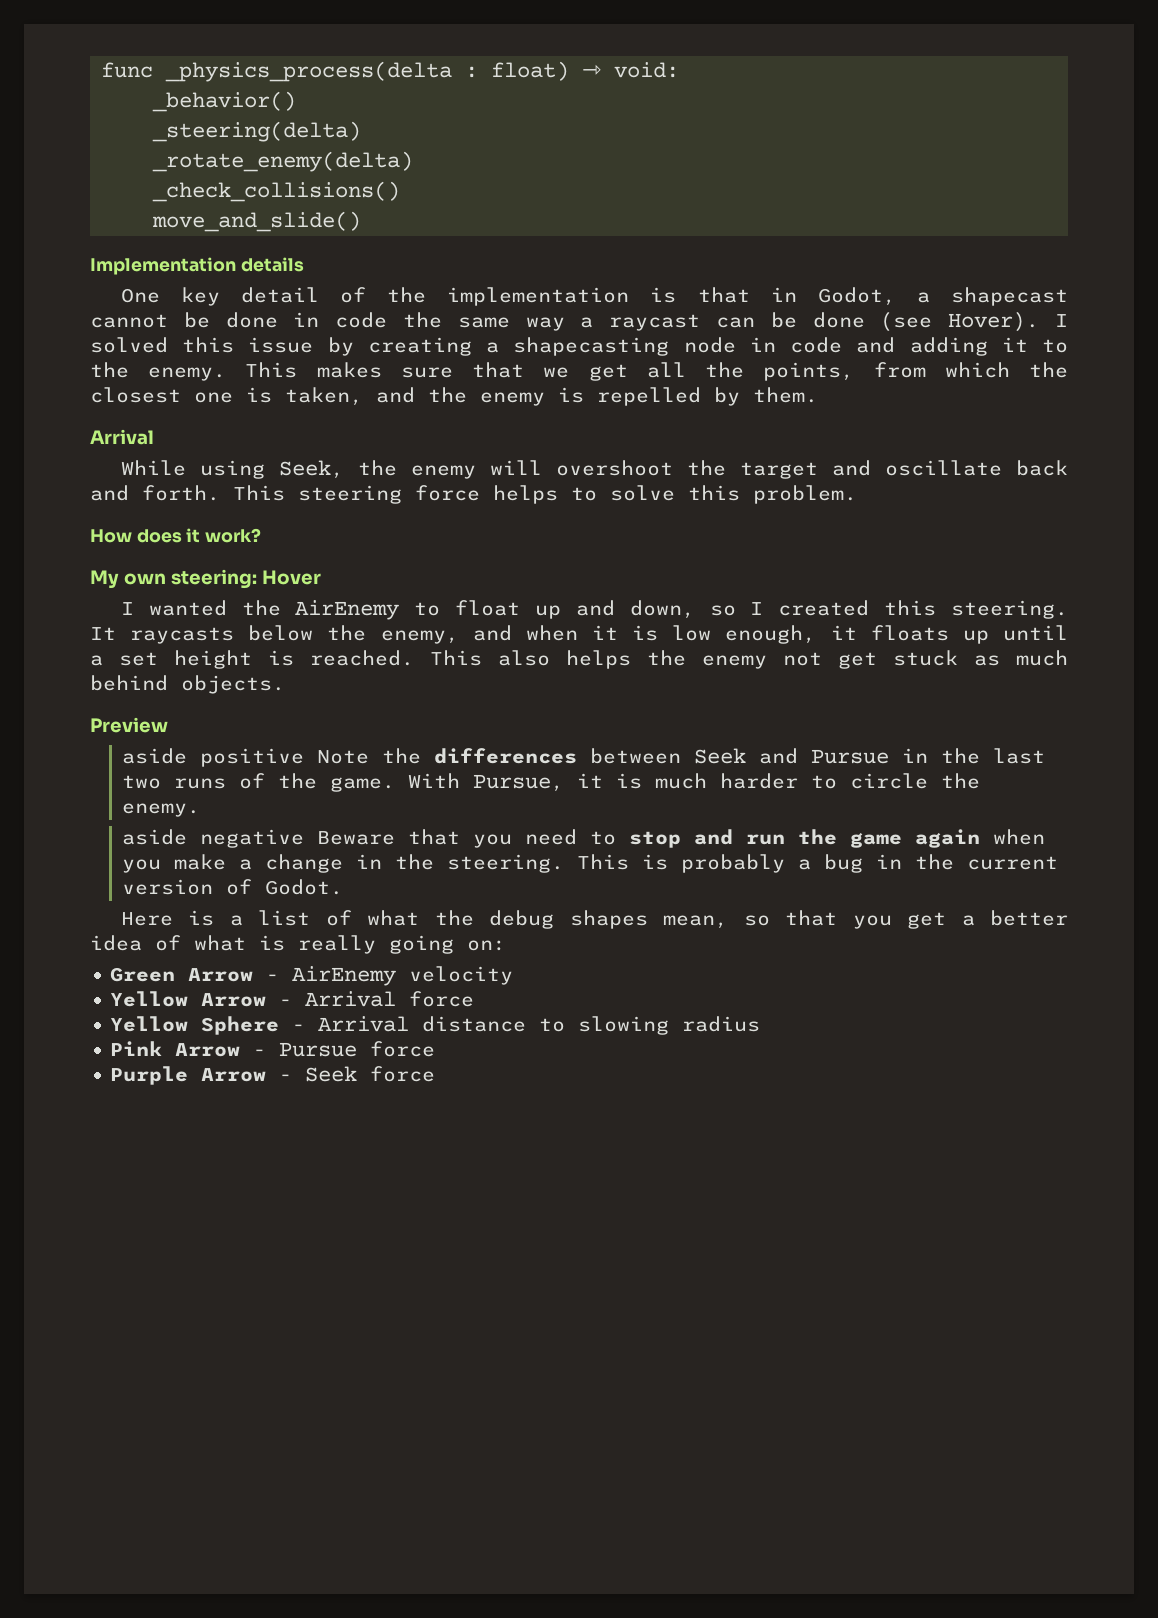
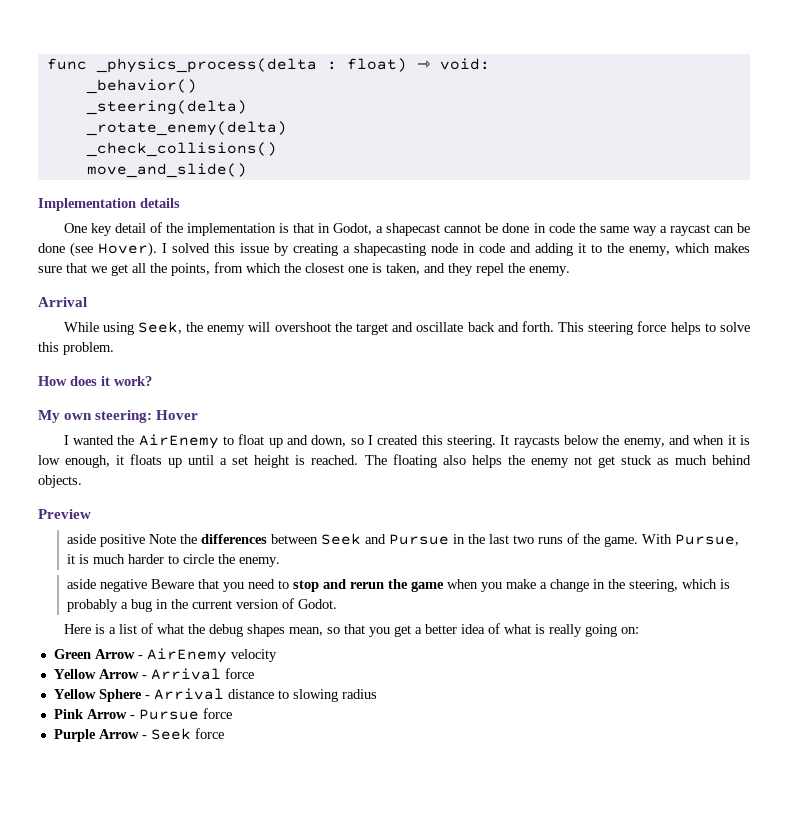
- I solved this issue by creating a shapecasting node in code and adding it to the enemy. This makes sure that we get all the points, from which the closest one is taken, and the enemy is repelled by them.
+ I solved this issue by creating a shapecasting node in code and adding it to the enemy, which makes sure that we get all the points, from which the closest one is taken, and they repel the enemy.
- This also helps the enemy not get stuck as much behind objects.
+ The floating also helps the enemy not get stuck as much behind objects.
- aside negative Beware that you need to stop and run the game again when you make a change in the steering. This is probably a bug in the current version of Godot.
+ aside negative Beware that you need to stop and rerun the game when you make a change in the steering, which is probably a bug in the current version of Godot.

